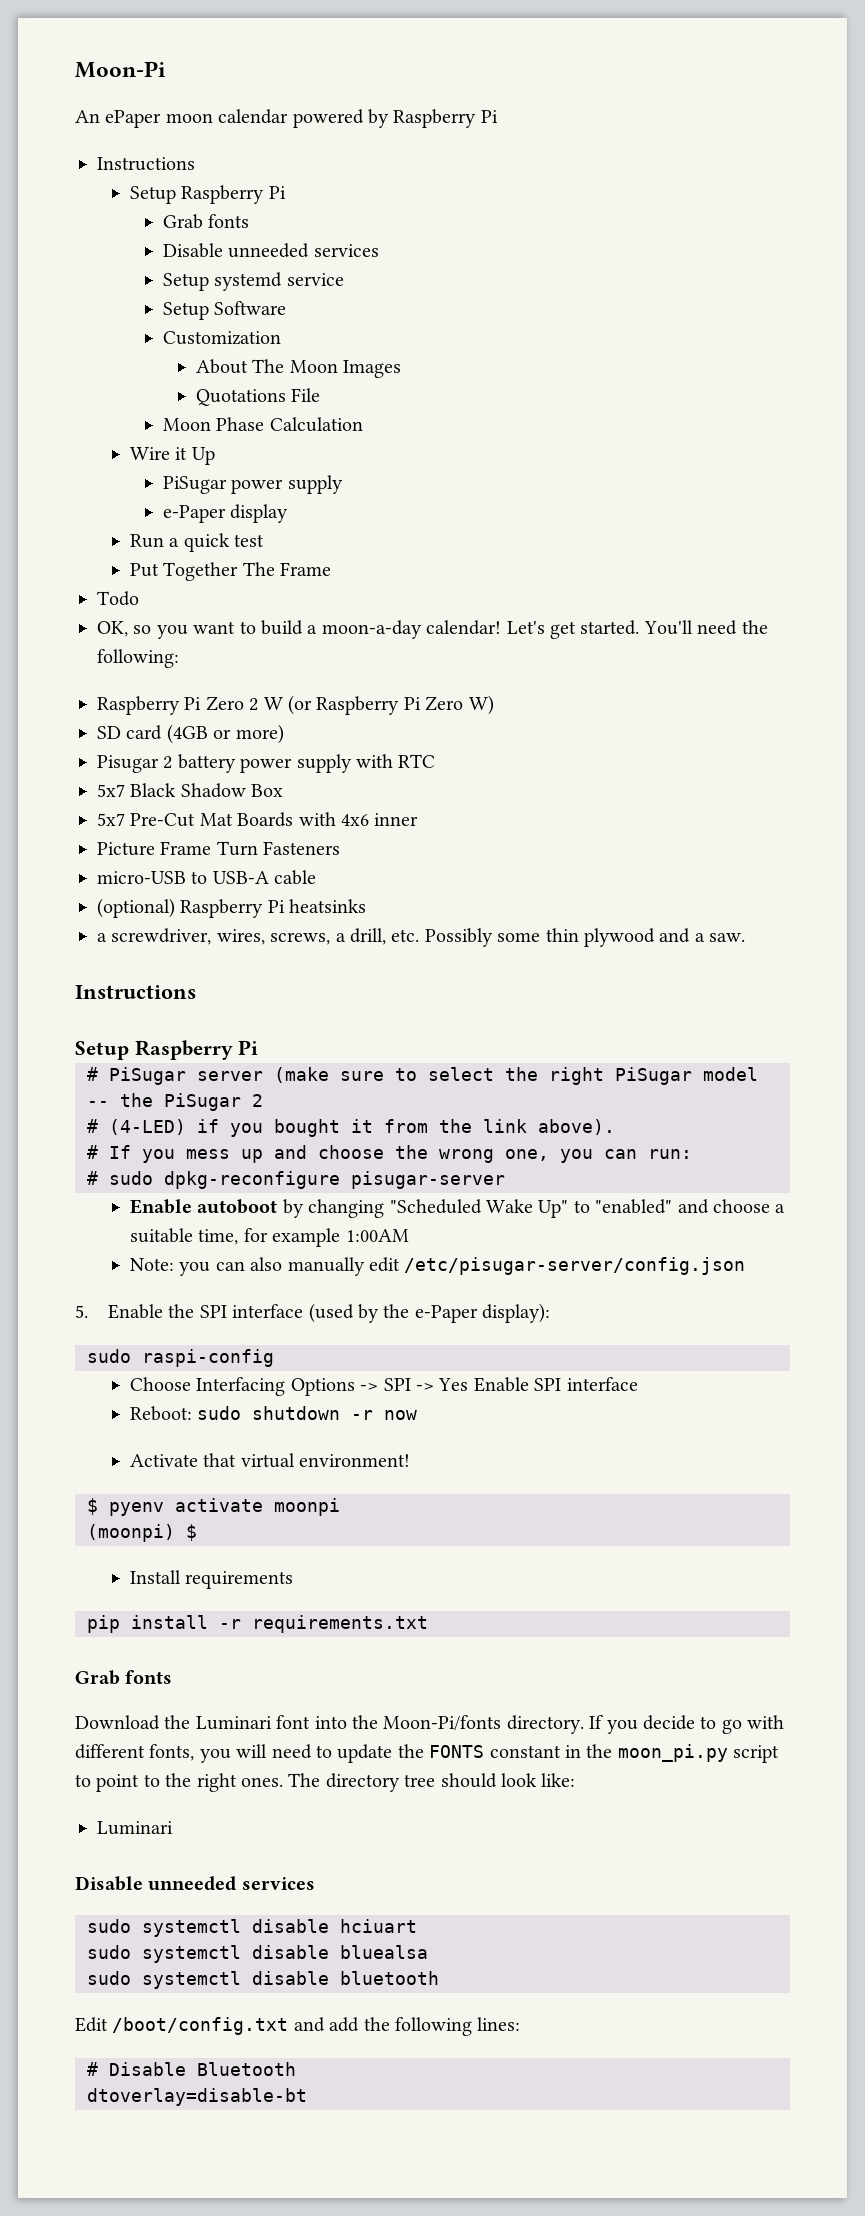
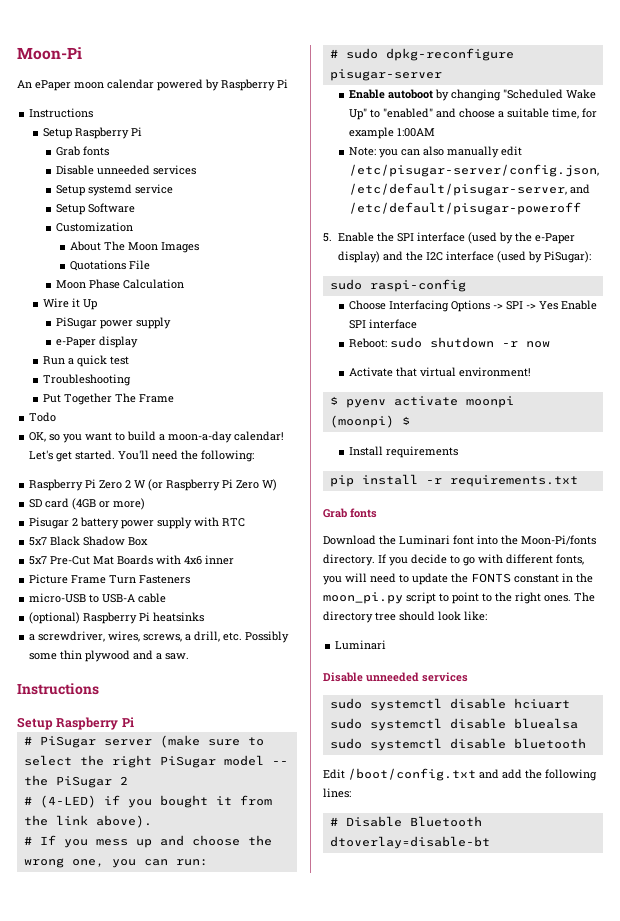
+ Troubleshooting
- Note: you can also manually edit /etc/pisugar-server/config.json
+ Note: you can also manually edit /etc/pisugar-server/config.json, /etc/default/pisugar-server, and /etc/default/pisugar-poweroff
- 5. Enable the SPI interface (used by the e-Paper display):
+ 5. Enable the SPI interface (used by the e-Paper display) and the I2C interface (used by PiSugar):

